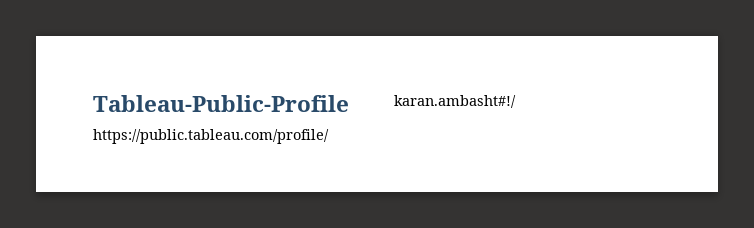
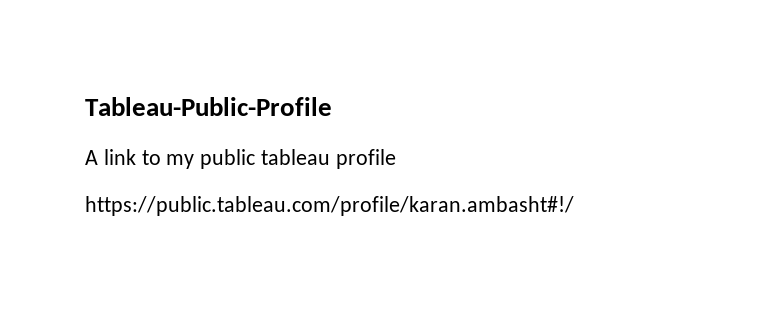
+ A link to my public tableau profile

